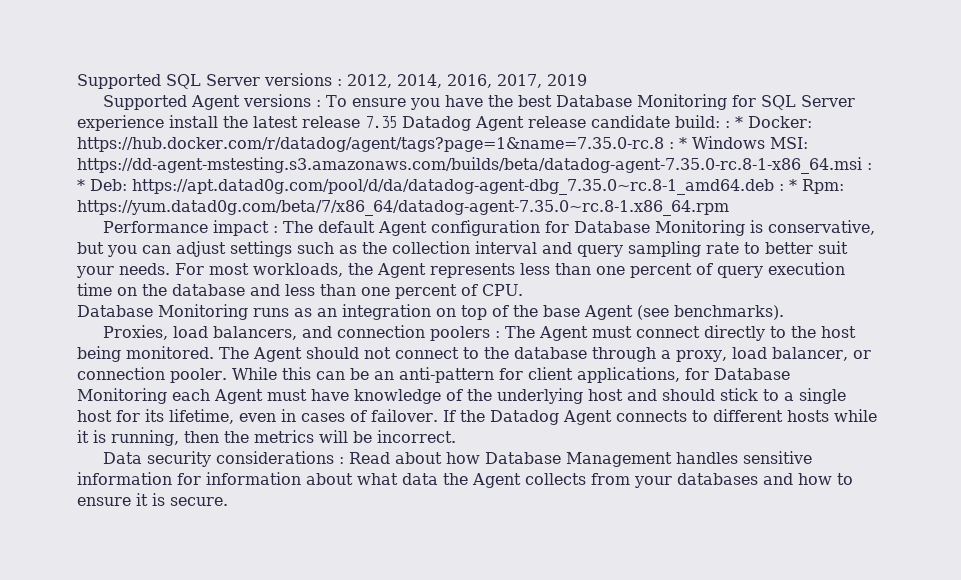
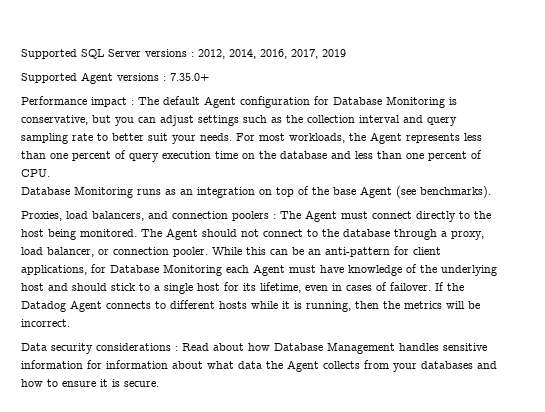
- Supported Agent versions : To ensure you have the best Database Monitoring for SQL Server experience install the latest release 7.35 Datadog Agent release candidate build: : * Docker: https://hub.docker.com/r/datadog/agent/tags?page=1&name=7.35.0-rc.8 : * Windows MSI: https://dd-agent-mstesting.s3.amazonaws.com/builds/beta/datadog-agent-7.35.0-rc.8-1-x86_64.msi : * Deb: https://apt.datad0g.com/pool/d/da/datadog-agent-dbg_7.35.0~rc.8-1_amd64.deb : * Rpm: https://yum.datad0g.com/beta/7/x86_64/datadog-agent-7.35.0~rc.8-1.x86_64.rpm
+ Supported Agent versions : 7.35.0+

